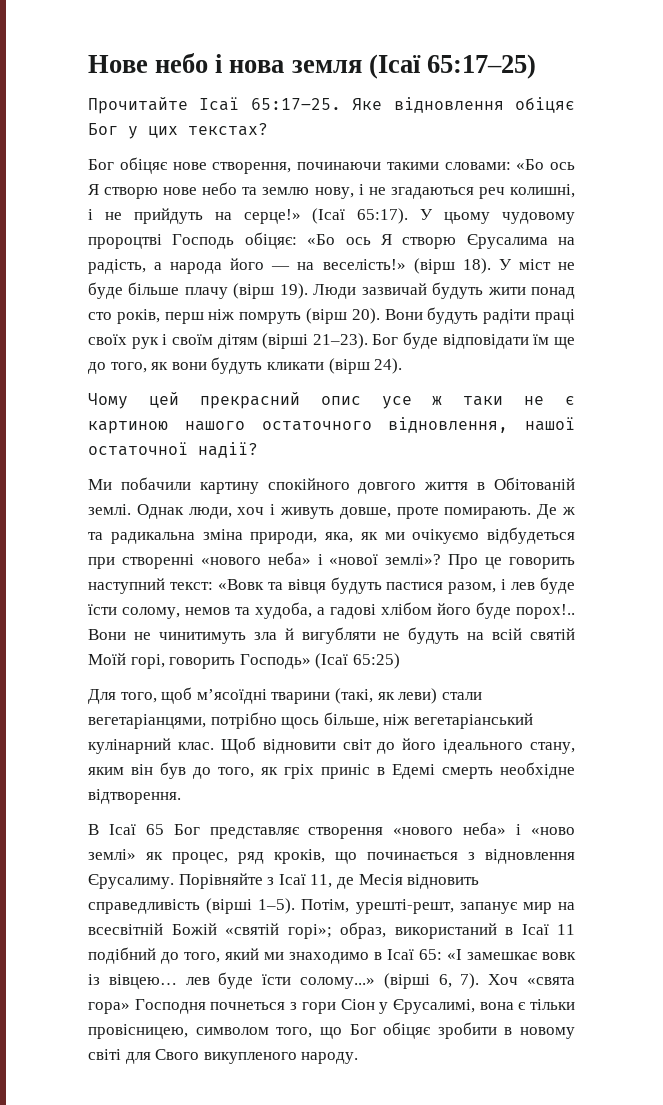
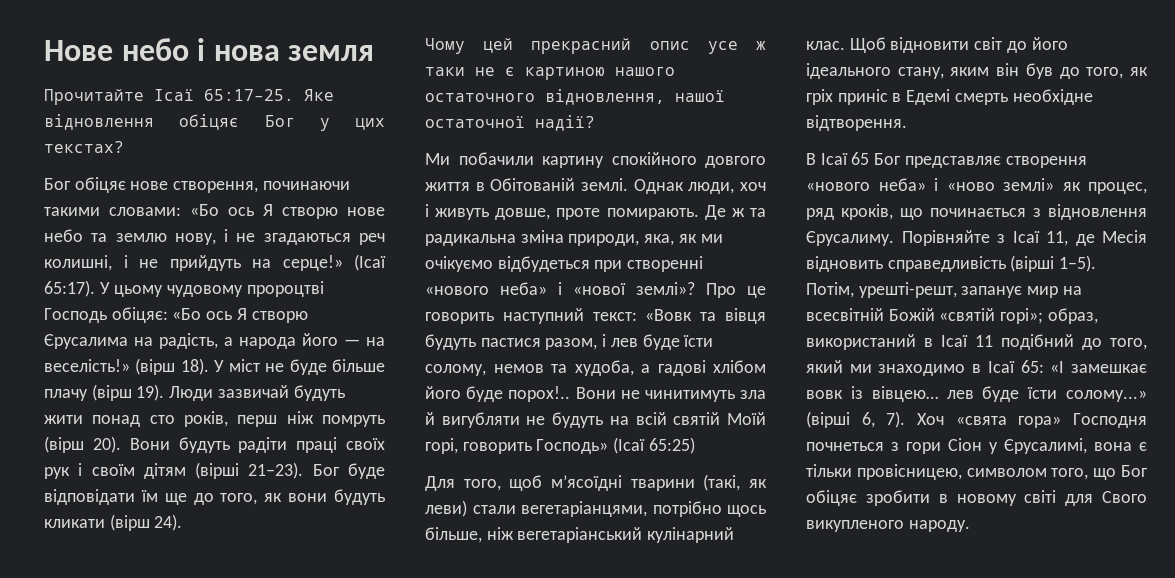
- Нове небо і нова земля (Ісаї 65:17–25)
+ Нове небо і нова земля

